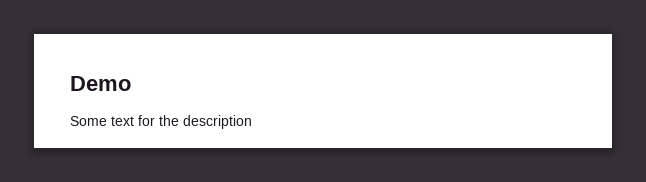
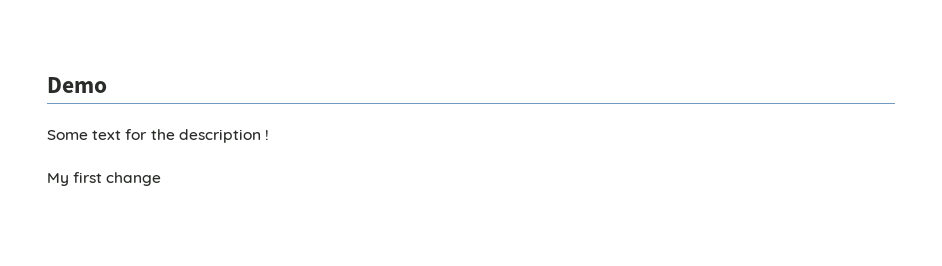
- Some text for the description
+ Some text for the description !
+ My first change

